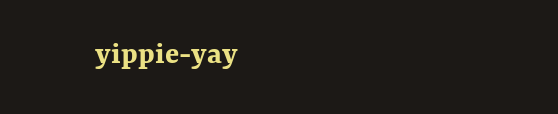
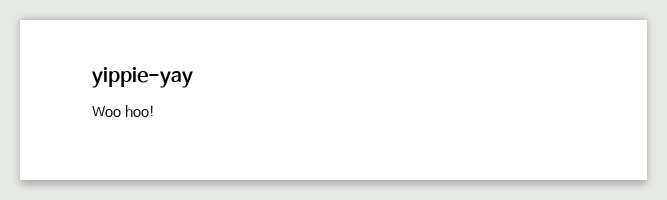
+ Woo hoo!

